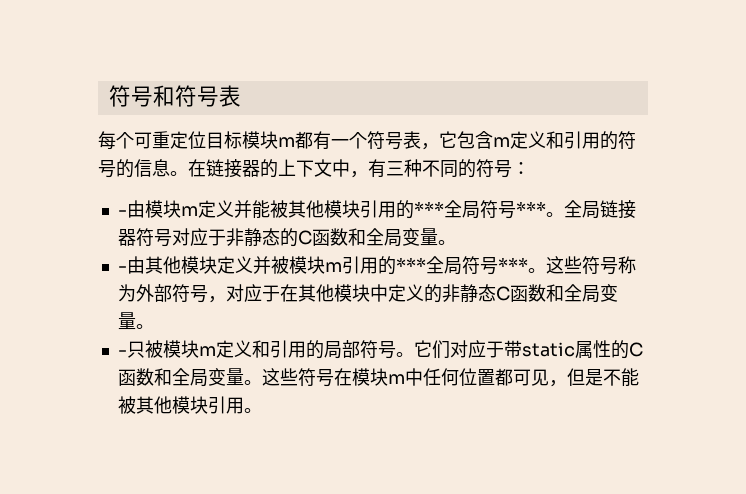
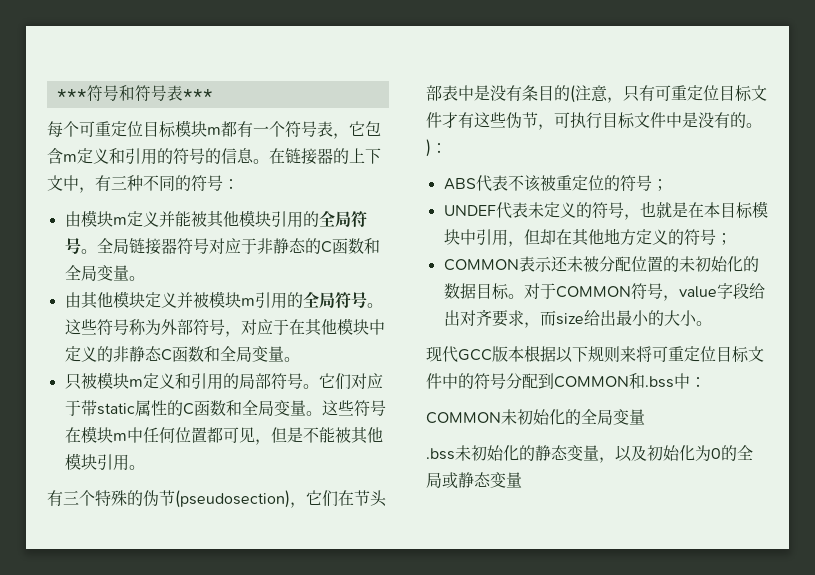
- 符号和符号表
+ ***符号和符号表***
- -由模块m定义并能被其他模块引用的***全局符号***。
+ 由模块m定义并能被其他模块引用的全局符号。
- -由其他模块定义并被模块m引用的***全局符号***。
+ 由其他模块定义并被模块m引用的全局符号。
- -只被模块m定义和引用的局部符号。
+ 只被模块m定义和引用的局部符号。
+ 有三个特殊的伪节(pseudosection)，它们在节头部表中是没有条目的(注意，只有可重定位目标文件才有这些伪节，可执行目标文件中是没有的。)：
+ ABS代表不该被重定位的符号；
+ UNDEF代表未定义的符号，也就是在本目标模块中引用，但却在其他地方定义的符号；
+ COMMON表示还未被分配位置的未初始化的数据目标。对于COMMON符号，value字段给出对齐要求，而size给出最小的大小。
+ 现代GCC版本根据以下规则来将可重定位目标文件中的符号分配到COMMON和.bss中：
+ COMMON未初始化的全局变量
+ .bss未初始化的静态变量，以及初始化为0的全局或静态变量

